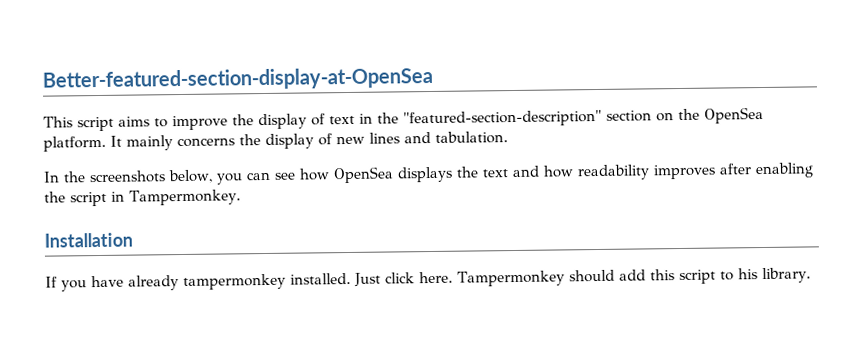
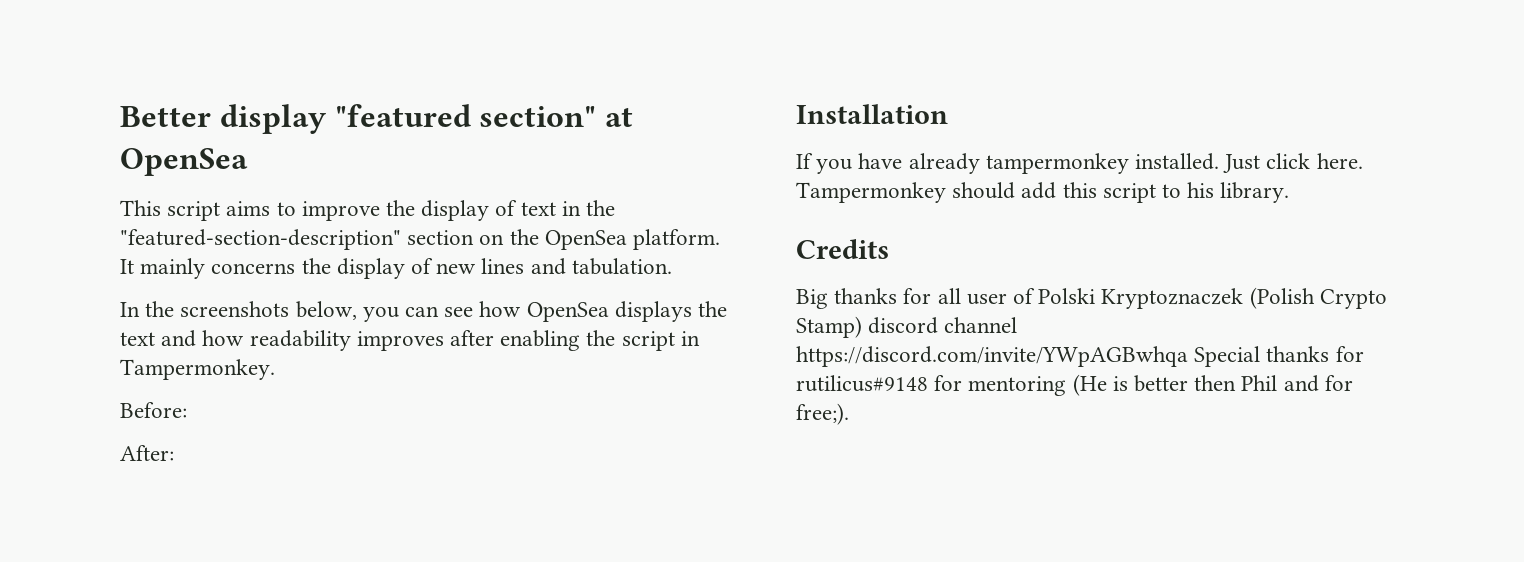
- Better-featured-section-display-at-OpenSea
+ Better display "featured section" at OpenSea
+ Before:
+ After:
+ Credits
+ Big thanks for all user of Polski Kryptoznaczek (Polish Crypto Stamp) discord channel https://discord.com/invite/YWpAGBwhqa Special thanks for rutilicus#9148 for mentoring (He is better then Phil and for free;).

